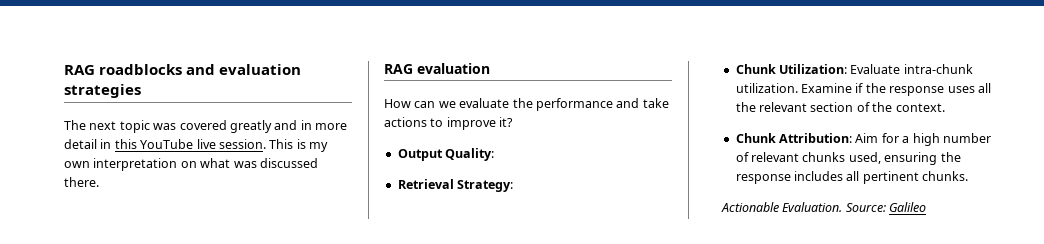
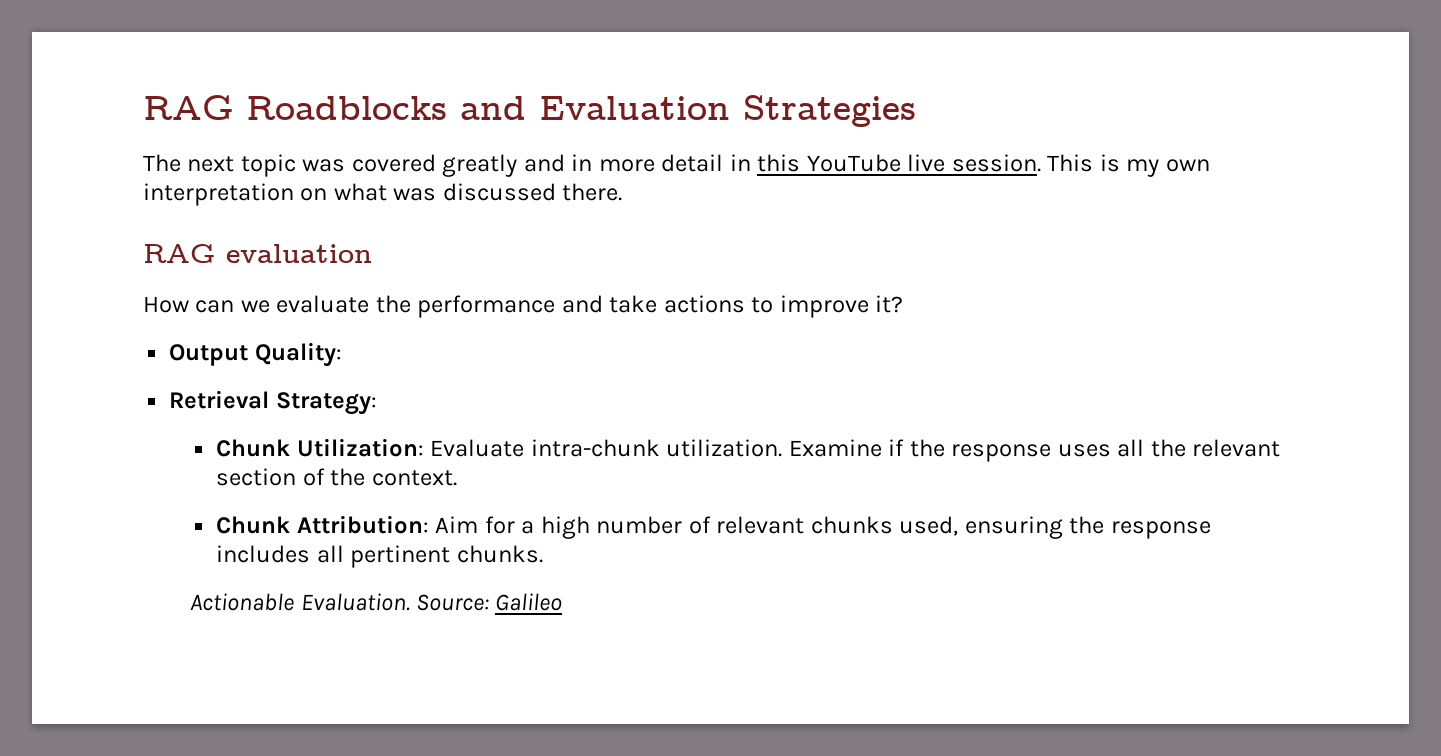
- RAG roadblocks and evaluation strategies
+ RAG Roadblocks and Evaluation Strategies

